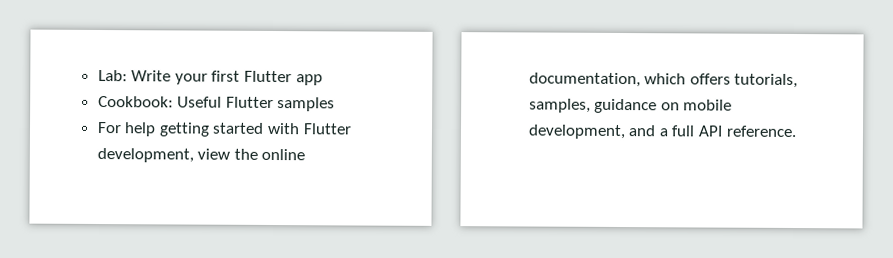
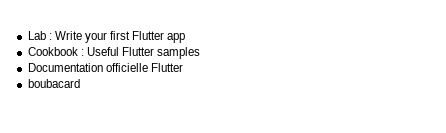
- Lab: Write your first Flutter app
+ Lab : Write your first Flutter app
- Cookbook: Useful Flutter samples
+ Cookbook : Useful Flutter samples
- For help getting started with Flutter development, view the online documentation, which offers tutorials, samples, guidance on mobile development, and a full API reference.
+ Documentation officielle Flutter
+ boubacard

